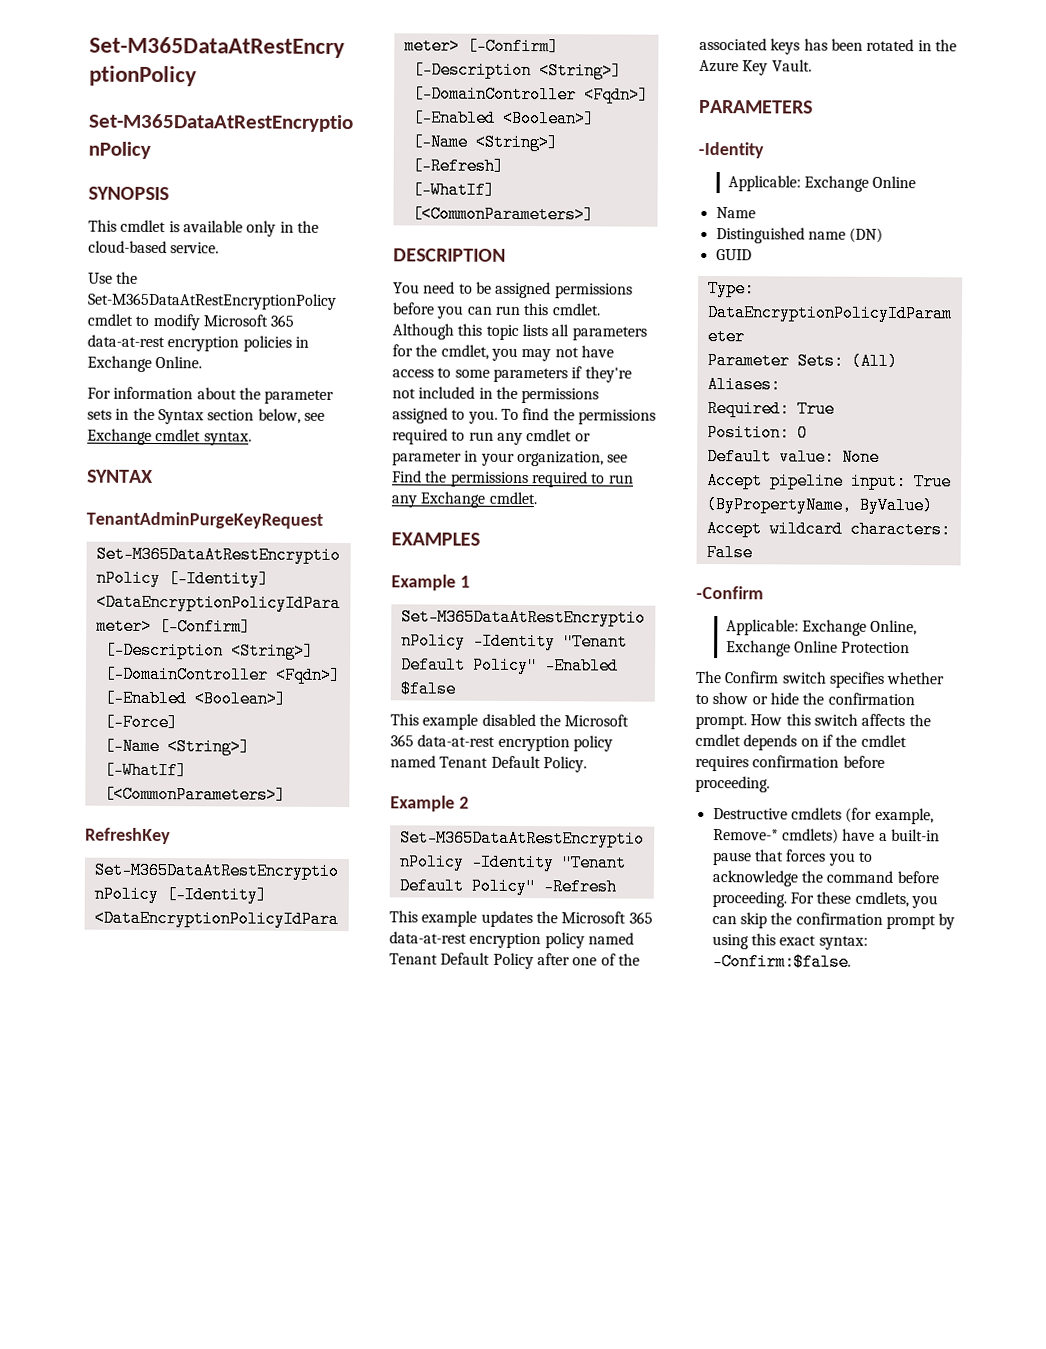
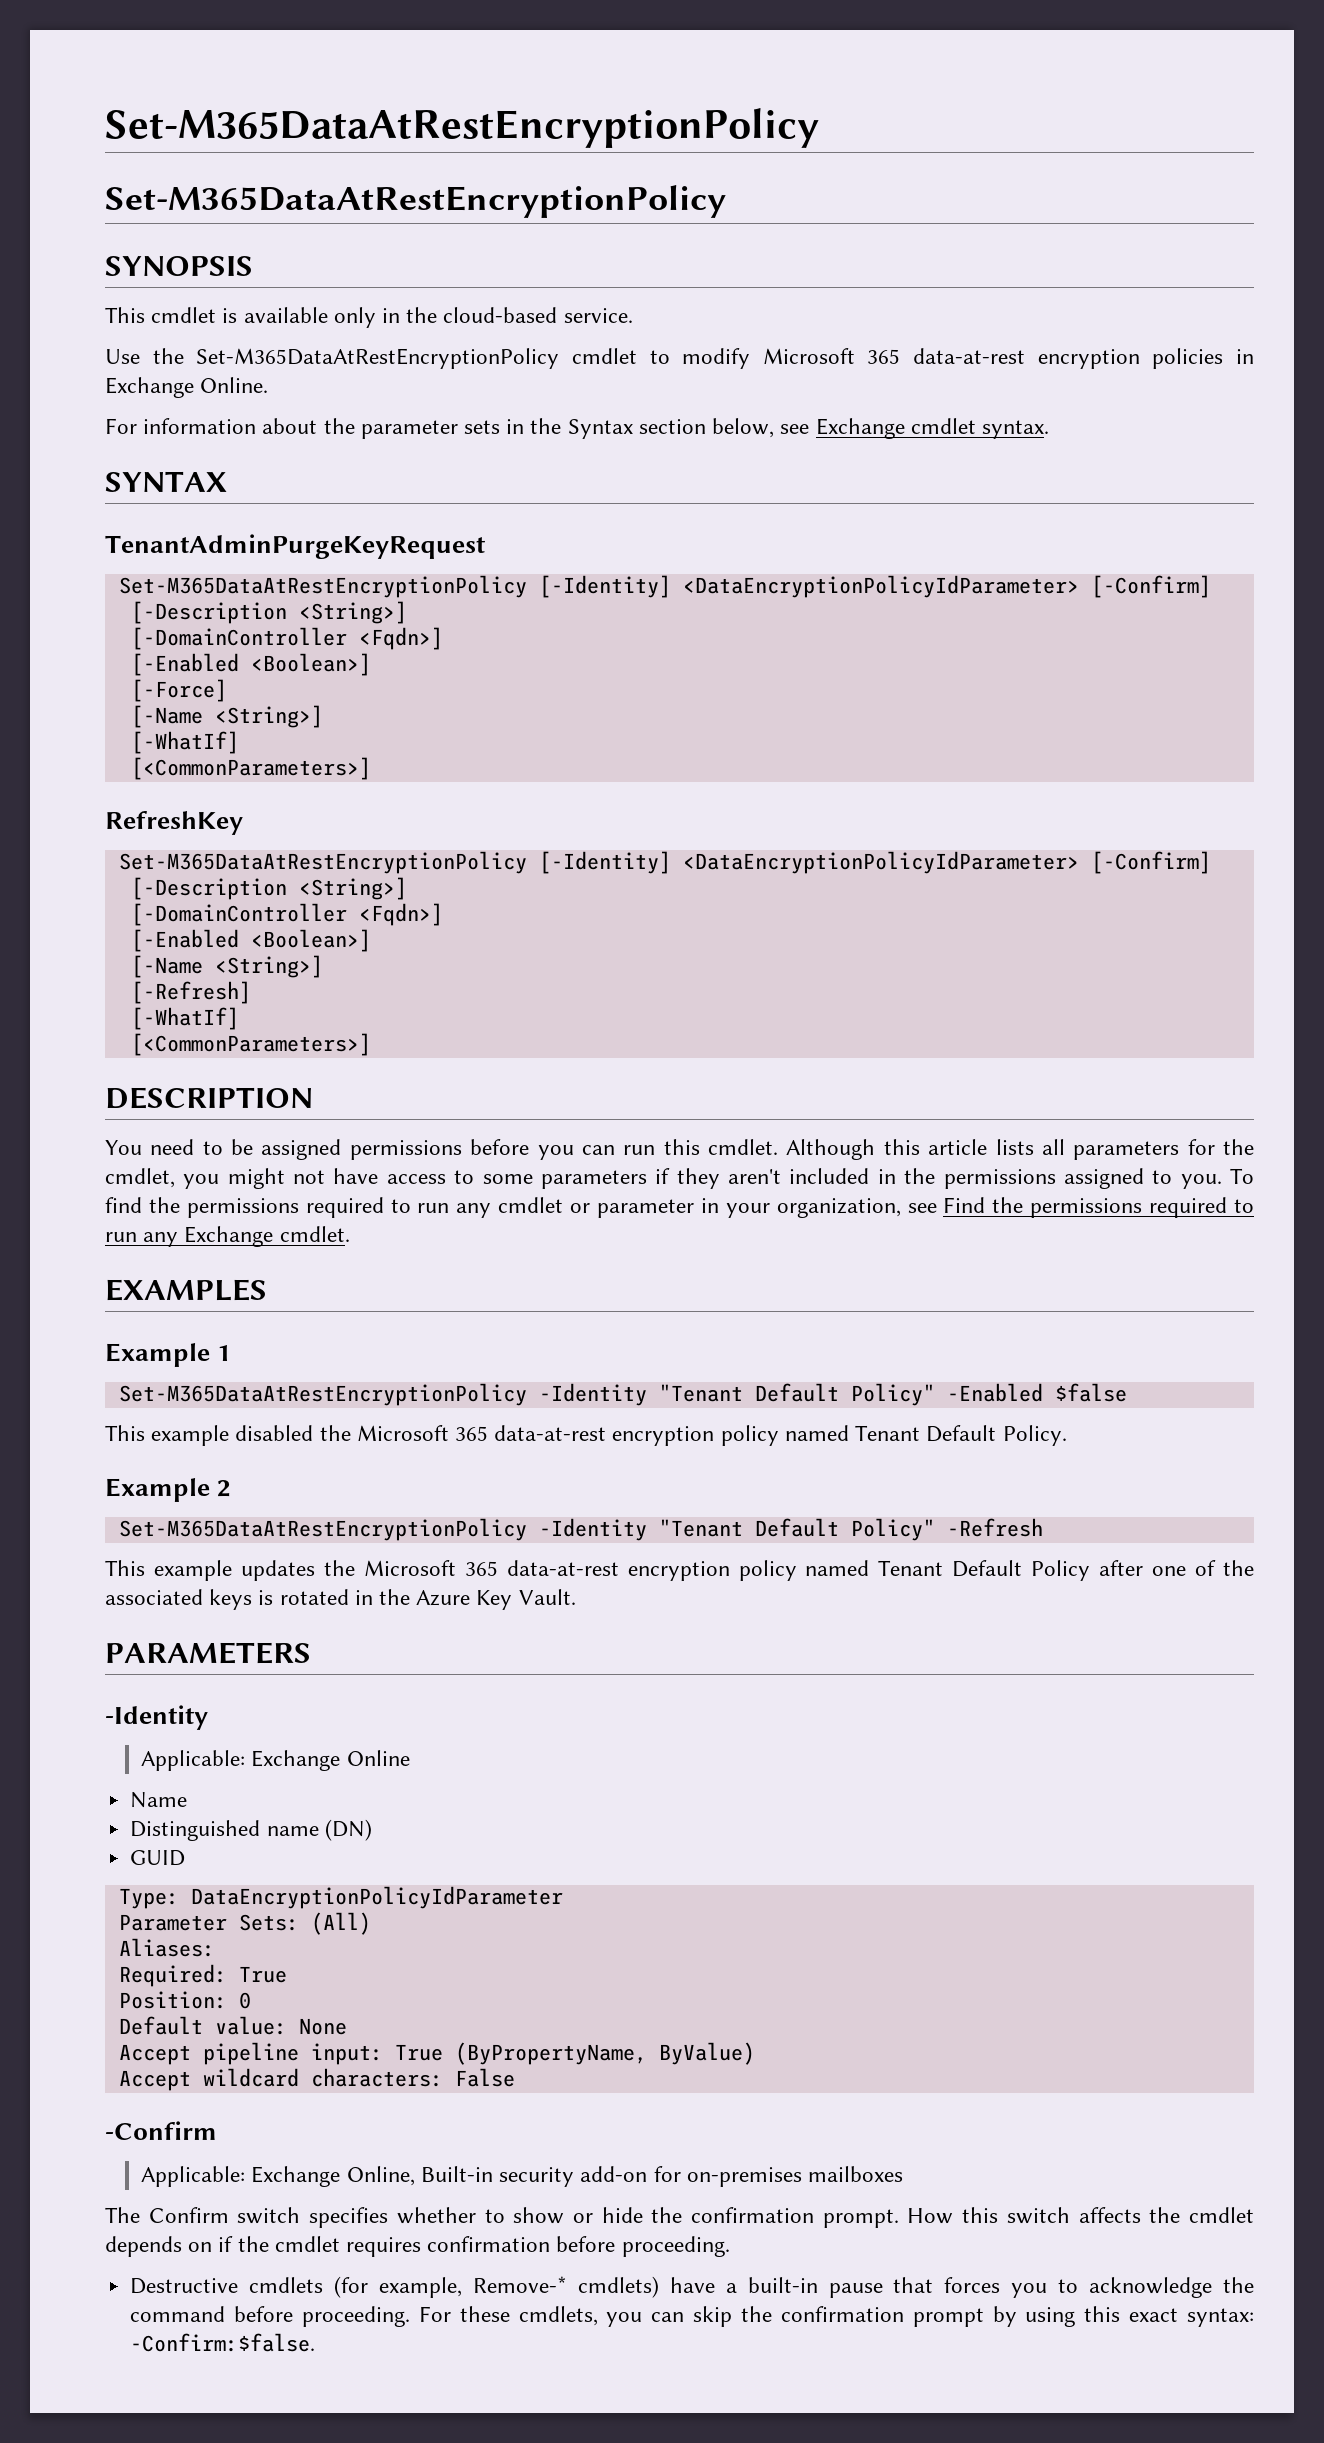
- Although this topic lists all parameters for the cmdlet, you may not have access to some parameters if they're not included in the permissions assigned to you.
+ Although this article lists all parameters for the cmdlet, you might not have access to some parameters if they aren't included in the permissions assigned to you.
- This example updates the Microsoft 365 data-at-rest encryption policy named Tenant Default Policy after one of the associated keys has been rotated in the Azure Key Vault.
+ This example updates the Microsoft 365 data-at-rest encryption policy named Tenant Default Policy after one of the associated keys is rotated in the Azure Key Vault.
- Applicable: Exchange Online, Exchange Online Protection
+ Applicable: Exchange Online, Built-in security add-on for on-premises mailboxes

